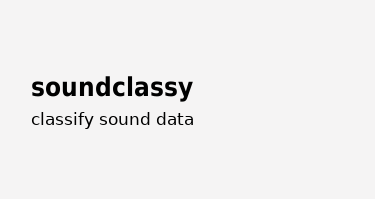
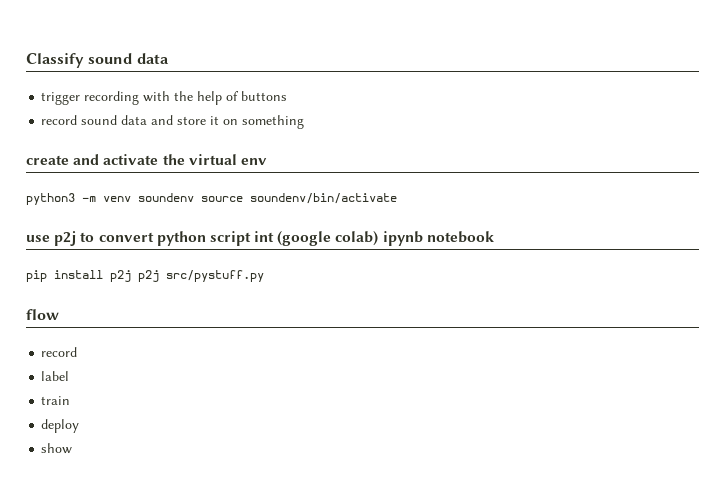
- soundclassy
- classify sound data
+ Classify sound data
+ trigger recording with the help of buttons
+ record sound data and store it on something
+ create and activate the virtual env
+ python3 -m venv soundenv source soundenv/bin/activate
+ use p2j to convert python script int (google colab) ipynb notebook
+ pip install p2j p2j src/pystuff.py
+ flow
+ record
+ label
+ train
+ deploy
+ show

